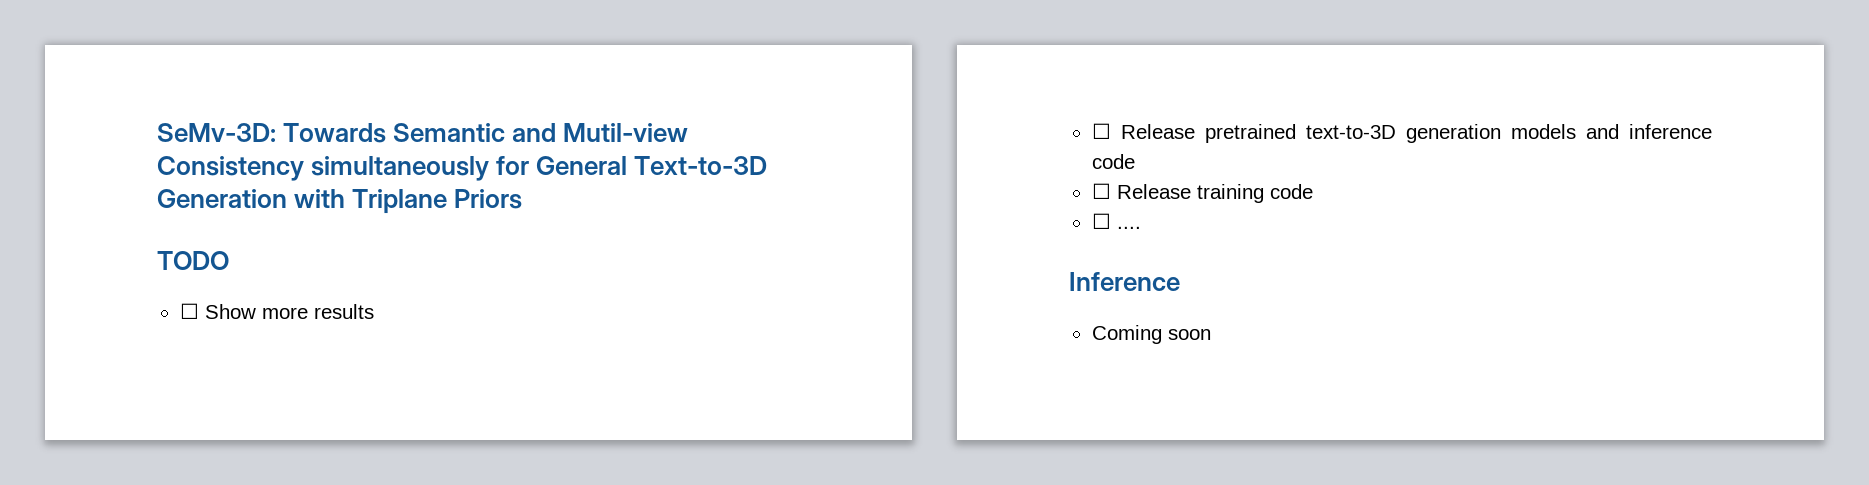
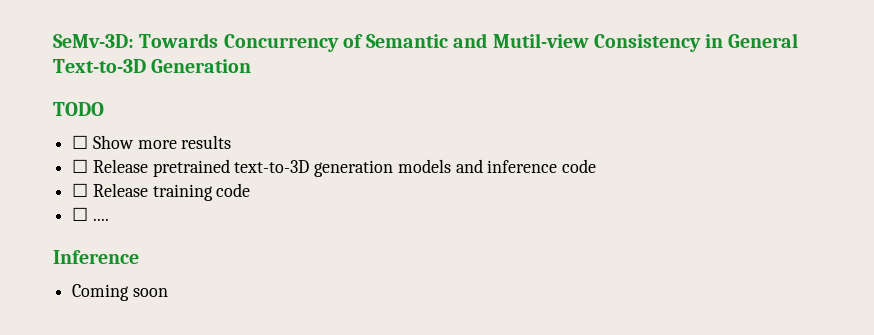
- SeMv-3D: Towards Semantic and Mutil-view Consistency simultaneously for General Text-to-3D Generation with Triplane Priors
+ SeMv-3D: Towards Concurrency of Semantic and Mutil-view Consistency in General Text-to-3D Generation

